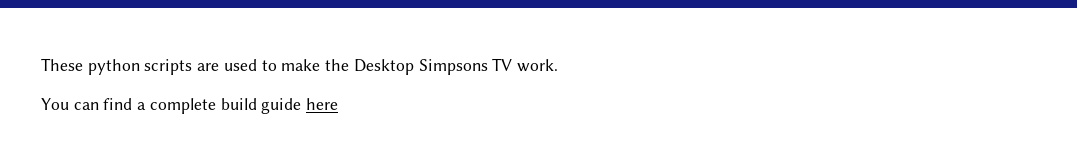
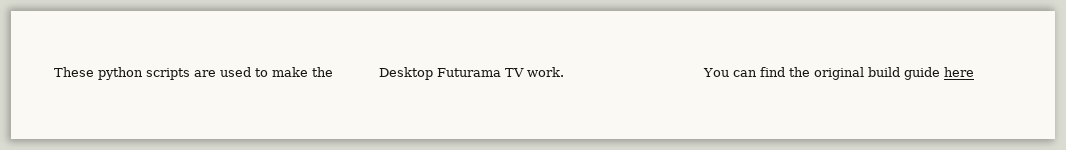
- These python scripts are used to make the Desktop Simpsons TV work.
+ These python scripts are used to make the Desktop Futurama TV work.
- You can find a complete build guide here
+ You can find the original build guide here

